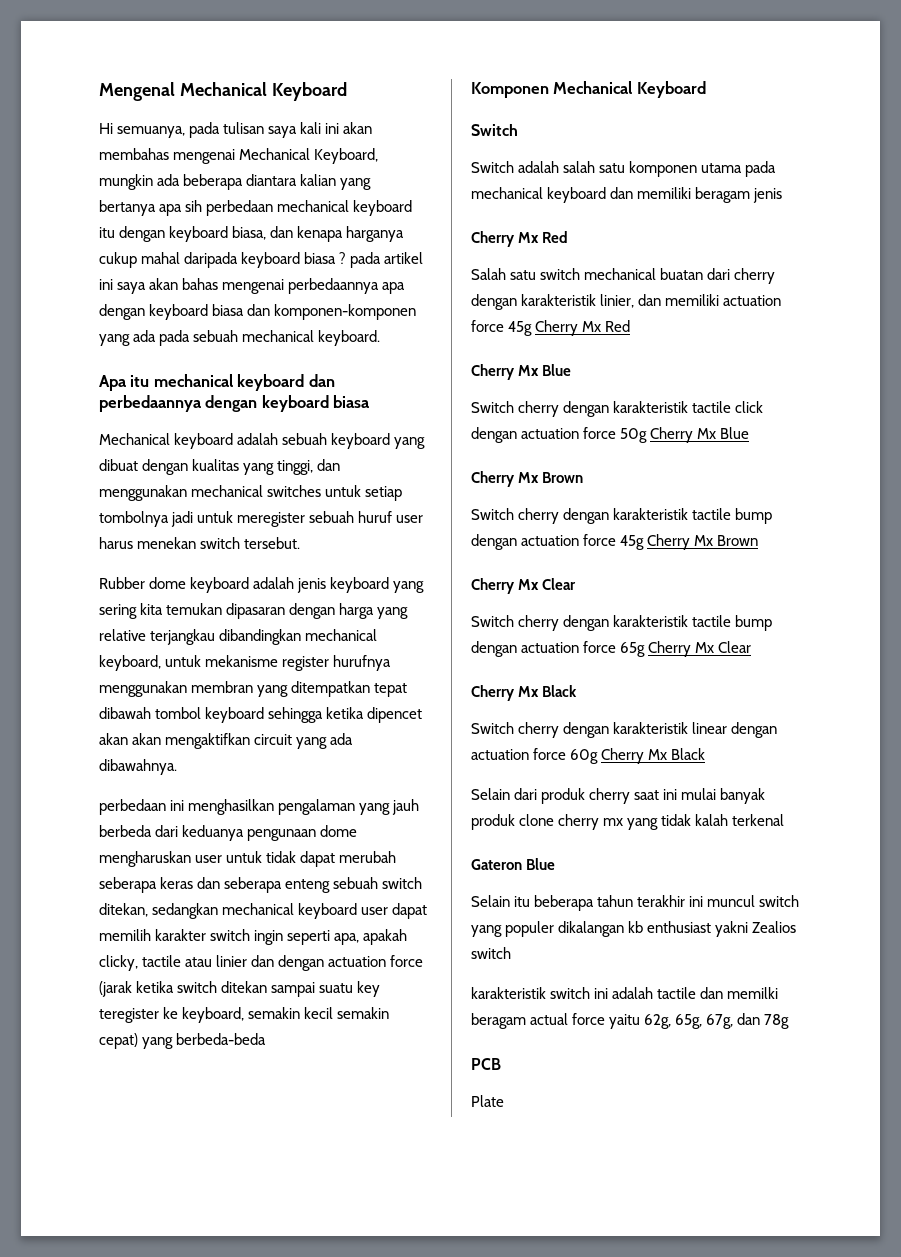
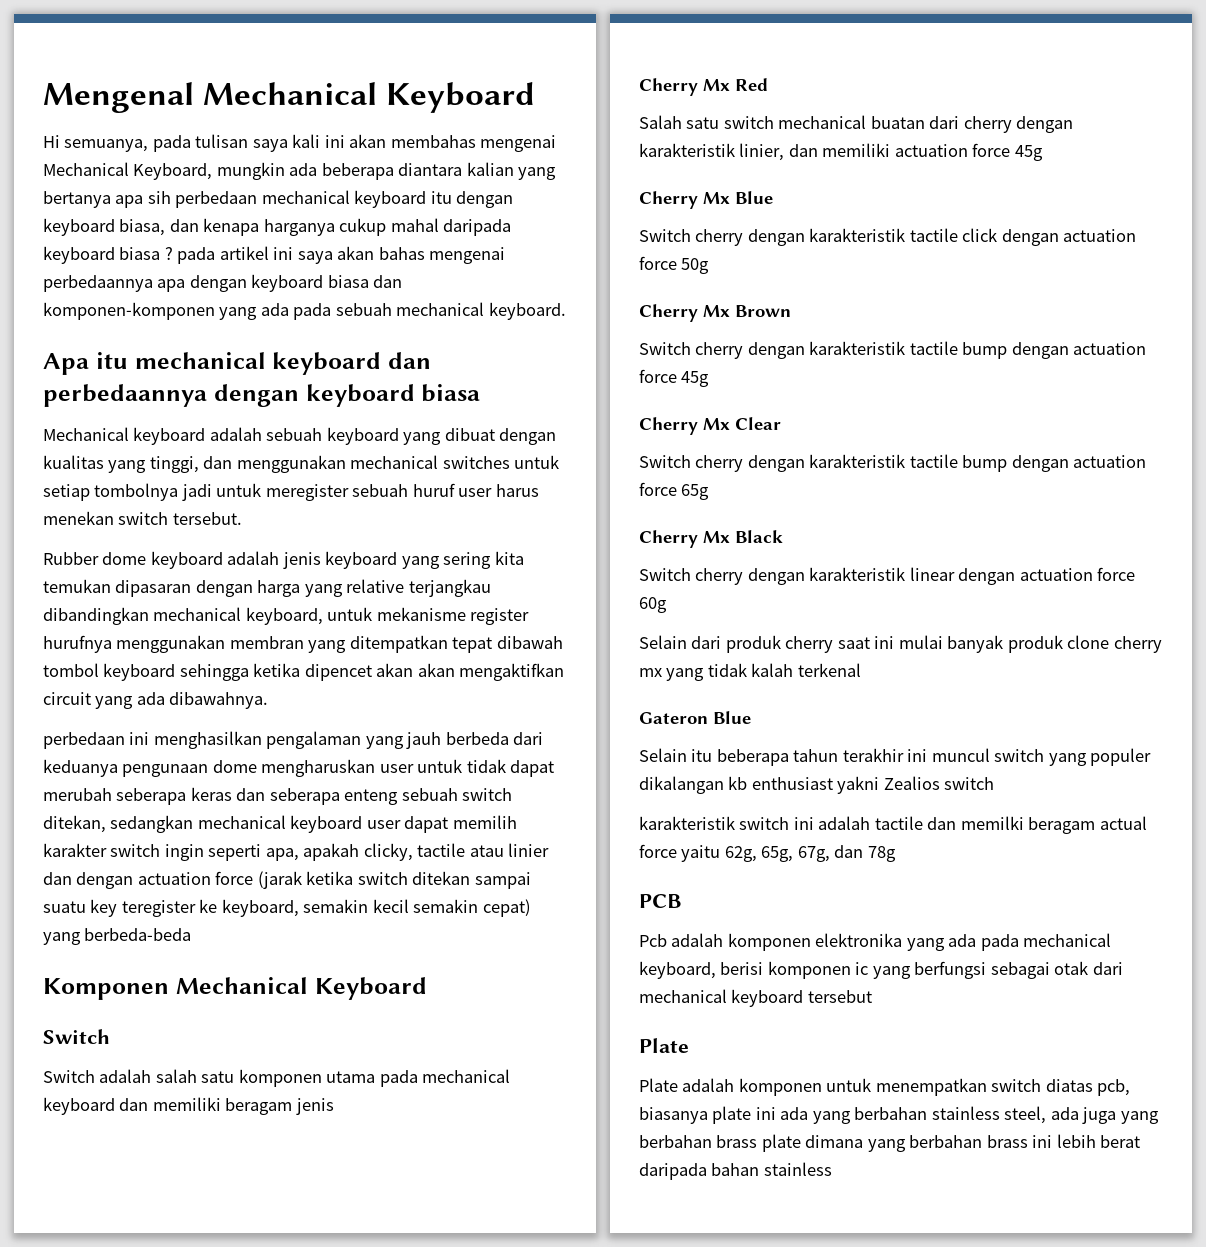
- Salah satu switch mechanical buatan dari cherry dengan karakteristik linier, dan memiliki actuation force 45g Cherry Mx Red
+ Salah satu switch mechanical buatan dari cherry dengan karakteristik linier, dan memiliki actuation force 45g
- Switch cherry dengan karakteristik tactile click dengan actuation force 50g Cherry Mx Blue
+ Switch cherry dengan karakteristik tactile click dengan actuation force 50g
- Switch cherry dengan karakteristik tactile bump dengan actuation force 45g Cherry Mx Brown
+ Switch cherry dengan karakteristik tactile bump dengan actuation force 45g
- Switch cherry dengan karakteristik tactile bump dengan actuation force 65g Cherry Mx Clear
+ Switch cherry dengan karakteristik tactile bump dengan actuation force 65g
- Switch cherry dengan karakteristik linear dengan actuation force 60g Cherry Mx Black
+ Switch cherry dengan karakteristik linear dengan actuation force 60g
+ Pcb adalah komponen elektronika yang ada pada mechanical keyboard, berisi komponen ic yang berfungsi sebagai otak dari mechanical keyboard tersebut
  Plate
+ Plate adalah komponen untuk menempatkan switch diatas pcb, biasanya plate ini ada yang berbahan stainless steel, ada juga yang berbahan brass plate dimana yang berbahan brass ini lebih berat daripada bahan stainless

